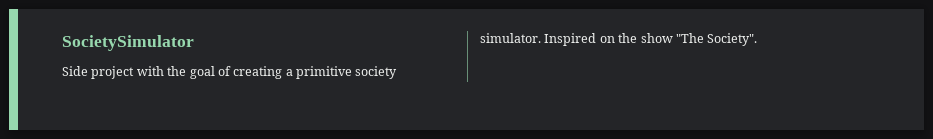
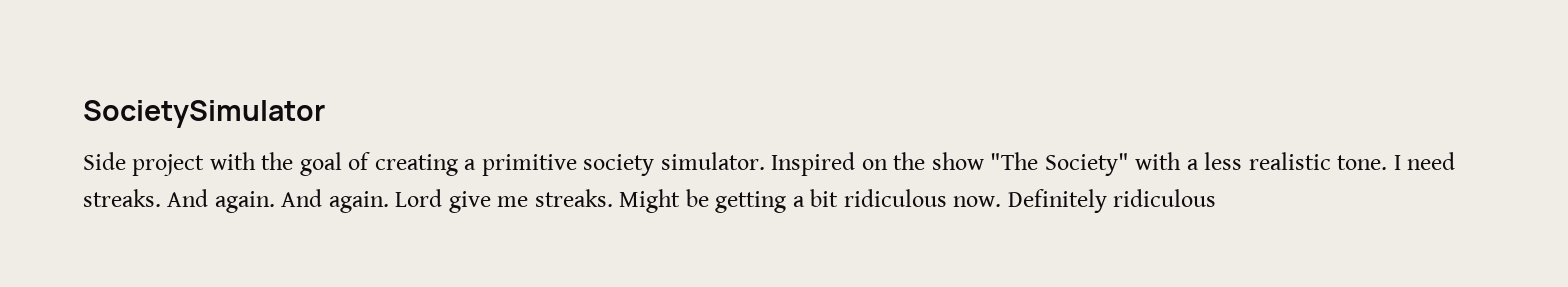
- Inspired on the show "The Society".
+ Inspired on the show "The Society" with a less realistic tone. I need streaks. And again. And again. Lord give me streaks. Might be getting a bit ridiculous now. Definitely ridiculous

